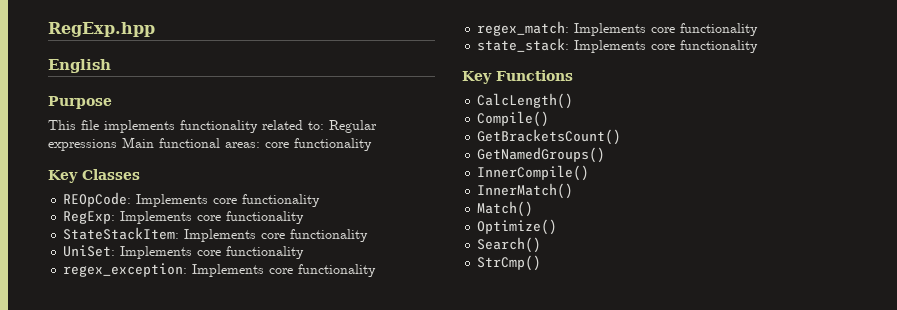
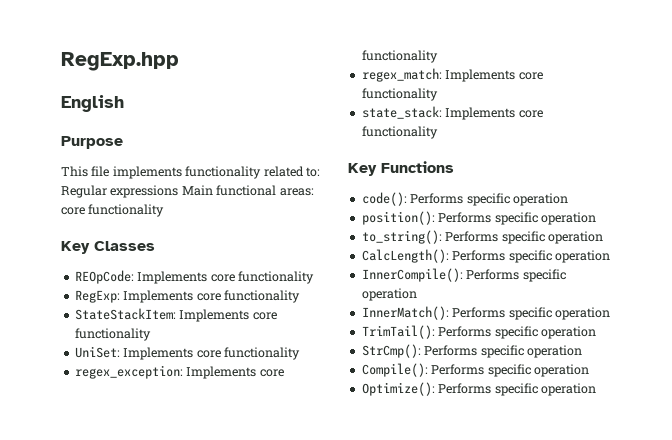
- CalcLength()
- Compile()
- GetBracketsCount()
- GetNamedGroups()
- InnerCompile()
- InnerMatch()
- Match()
- Optimize()
- Search()
- StrCmp()
+ code(): Performs specific operation
+ position(): Performs specific operation
+ to_string(): Performs specific operation
+ CalcLength(): Performs specific operation
+ InnerCompile(): Performs specific operation
+ InnerMatch(): Performs specific operation
+ TrimTail(): Performs specific operation
+ StrCmp(): Performs specific operation
+ Compile(): Performs specific operation
+ Optimize(): Performs specific operation

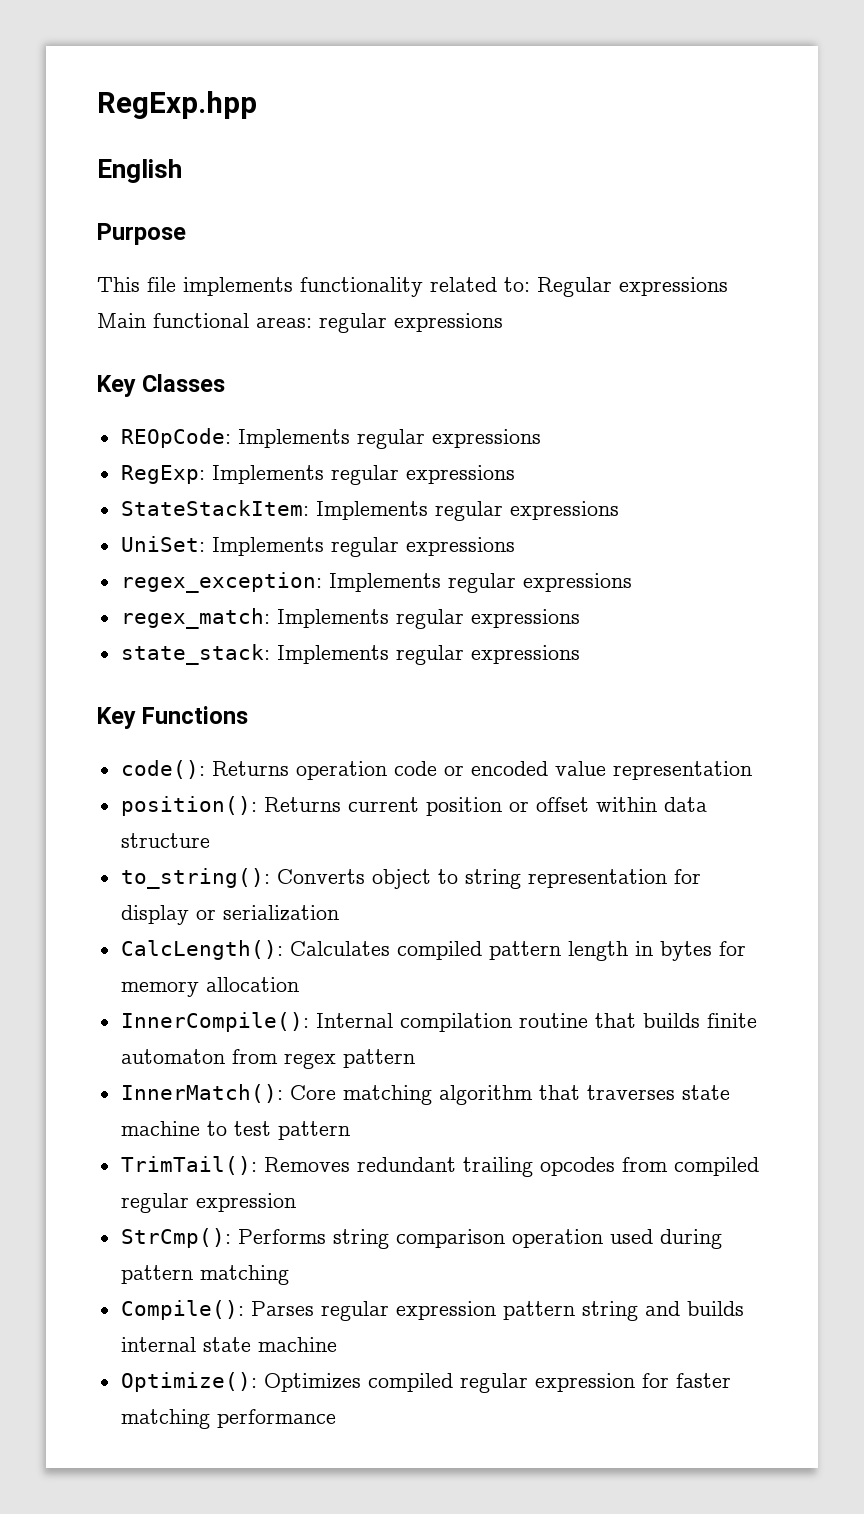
- This file implements functionality related to: Regular expressions Main functional areas: core functionality
+ This file implements functionality related to: Regular expressions Main functional areas: regular expressions
- REOpCode: Implements core functionality
+ REOpCode: Implements regular expressions
- RegExp: Implements core functionality
+ RegExp: Implements regular expressions
- StateStackItem: Implements core functionality
+ StateStackItem: Implements regular expressions
- UniSet: Implements core functionality
+ UniSet: Implements regular expressions
- regex_exception: Implements core functionality
+ regex_exception: Implements regular expressions
- regex_match: Implements core functionality
+ regex_match: Implements regular expressions
- state_stack: Implements core functionality
+ state_stack: Implements regular expressions
- code(): Performs specific operation
- position(): Performs specific operation
- to_string(): Performs specific operation
- CalcLength(): Performs specific operation
- InnerCompile(): Performs specific operation
- InnerMatch(): Performs specific operation
- TrimTail(): Performs specific operation
+ code(): Returns operation code or encoded value representation
+ position(): Returns current position or offset within data structure
+ to_string(): Converts object to string representation for display or serialization
+ CalcLength(): Calculates compiled pattern length in bytes for memory allocation
+ InnerCompile(): Internal compilation routine that builds finite automaton from regex pattern
+ InnerMatch(): Core matching algorithm that traverses state machine to test pattern
+ TrimTail(): Removes redundant trailing opcodes from compiled regular expression
- StrCmp(): Performs specific operation
- Compile(): Performs specific operation
- Optimize(): Performs specific operation
+ StrCmp(): Performs string comparison operation used during pattern matching
+ Compile(): Parses regular expression pattern string and builds internal state machine
+ Optimize(): Optimizes compiled regular expression for faster matching performance

